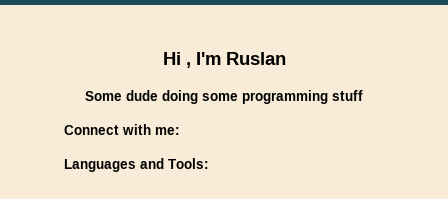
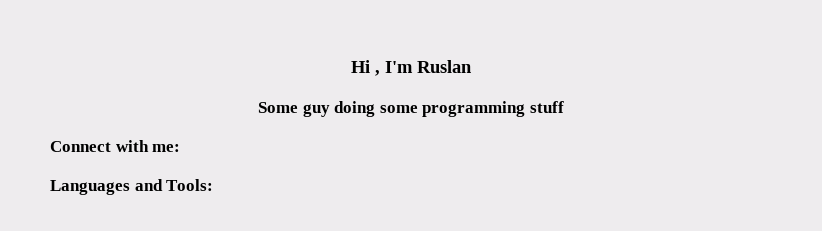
- Some dude doing some programming stuff
+ Some guy doing some programming stuff

